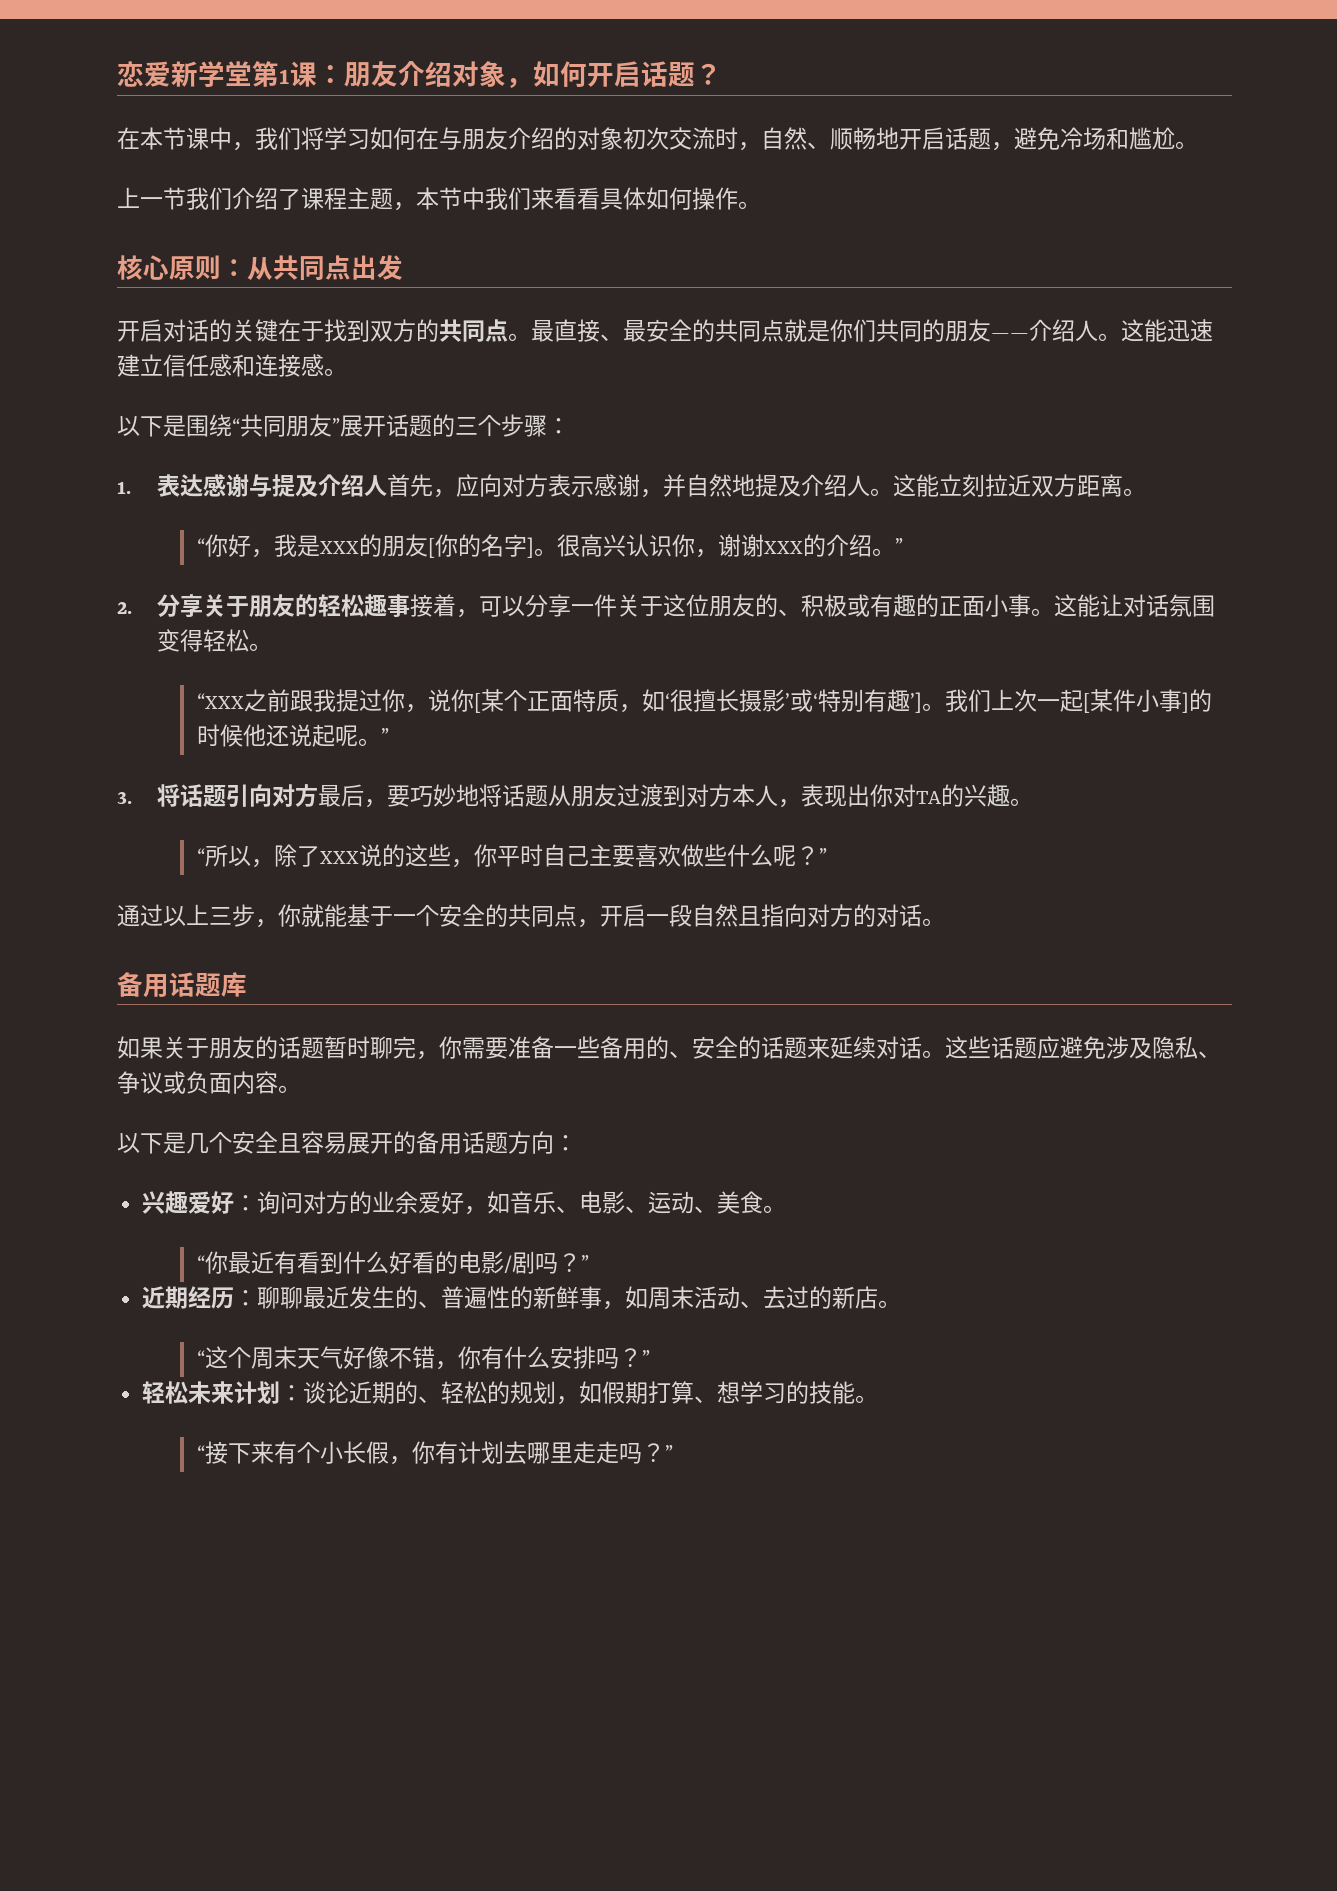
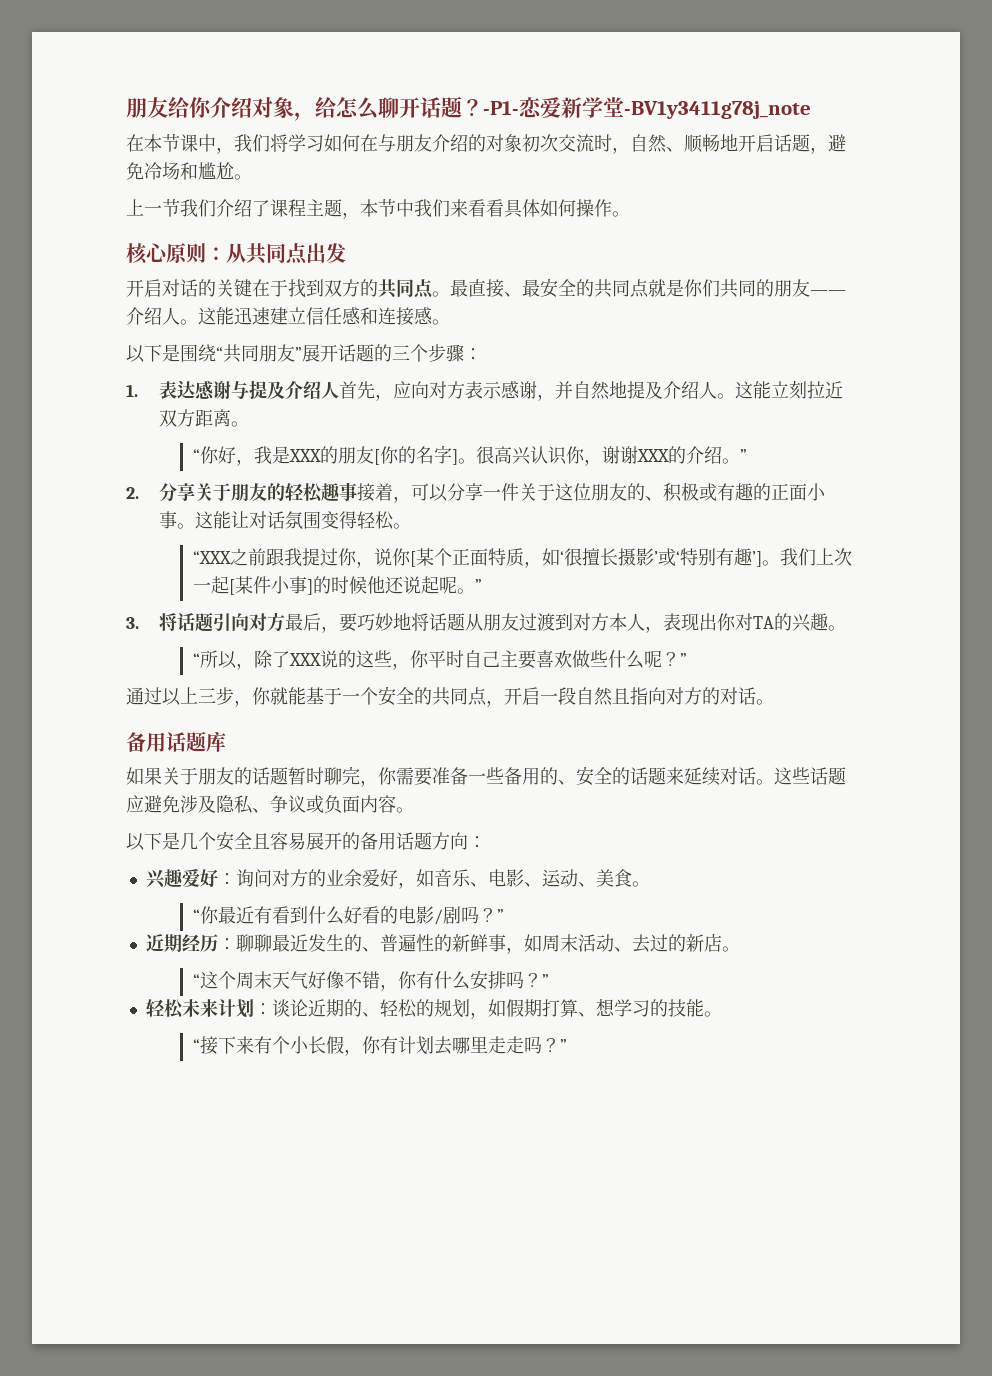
- 恋爱新学堂第1课：朋友介绍对象，如何开启话题？
+ 朋友给你介绍对象，给怎么聊开话题？-P1-恋爱新学堂-BV1y3411g78j_note

